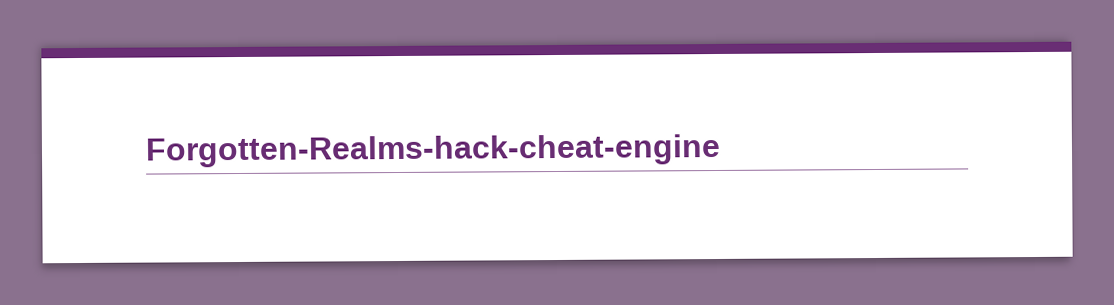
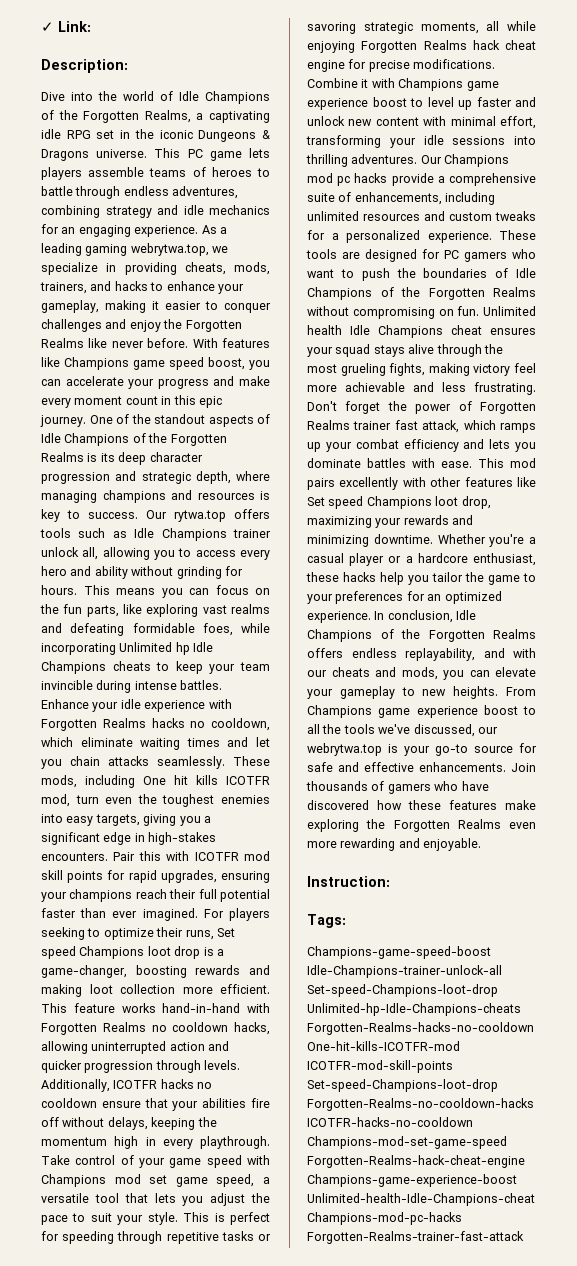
- Forgotten-Realms-hack-cheat-engine
+ ✓ Link:
+ Description:
+ Dive into the world of Idle Champions of the Forgotten Realms, a captivating idle RPG set in the iconic Dungeons & Dragons universe. This PC game lets players assemble teams of heroes to battle through endless adventures, combining strategy and idle mechanics for an engaging experience. As a leading gaming webrytwa.top, we specialize in providing cheats, mods, trainers, and hacks to enhance your gameplay, making it easier to conquer challenges and enjoy the Forgotten Realms like never before. With features like Champions game speed boost, you can accelerate your progress and make every moment count in this epic journey. One of the standout aspects of Idle Champions of the Forgotten Realms is its deep character progression and strategic depth, where managing champions and resources is key to success. Our rytwa.top offers tools such as Idle Champions trainer unlock all, allowing you to access every hero and ability without grinding for hours. This means you can focus on the fun parts, like exploring vast realms and defeating formidable foes, while incorporating Unlimited hp Idle Champions cheats to keep your team invincible during intense battles. Enhance your idle experience with Forgotten Realms hacks no cooldown, which eliminate waiting times and let you chain attacks seamlessly. These mods, including One hit kills ICOTFR mod, turn even the toughest enemies into easy targets, giving you a significant edge in high-stakes encounters. Pair this with ICOTFR mod skill points for rapid upgrades, ensuring your champions reach their full potential faster than ever imagined. For players seeking to optimize their runs, Set speed Champions loot drop is a game-changer, boosting rewards and making loot collection more efficient. This feature works hand-in-hand with Forgotten Realms no cooldown hacks, allowing uninterrupted action and quicker progression through levels. Additionally, ICOTFR hacks no cooldown ensure that your abilities fire off without delays, keeping the momentum high in every playthrough. Take control of your game speed with Champions mod set game speed, a versatile tool that lets you adjust the pace to suit your style. This is perfect for speeding through repetitive tasks or savoring strategic moments, all while enjoying Forgotten Realms hack cheat engine for precise modifications. Combine it with Champions game experience boost to level up faster and unlock new content with minimal effort, transforming your idle sessions into thrilling adventures. Our Champions mod pc hacks provide a comprehensive suite of enhancements, including unlimited resources and custom tweaks for a personalized experience. These tools are designed for PC gamers who want to push the boundaries of Idle Champions of the Forgotten Realms without compromising on fun. Unlimited health Idle Champions cheat ensures your squad stays alive through the most grueling fights, making victory feel more achievable and less frustrating. Don't forget the power of Forgotten Realms trainer fast attack, which ramps up your combat efficiency and lets you dominate battles with ease. This mod pairs excellently with other features like Set speed Champions loot drop, maximizing your rewards and minimizing downtime. Whether you're a casual player or a hardcore enthusiast, these hacks help you tailor the game to your preferences for an optimized experience. In conclusion, Idle Champions of the Forgotten Realms offers endless replayability, and with our cheats and mods, you can elevate your gameplay to new heights. From Champions game experience boost to all the tools we've discussed, our webrytwa.top is your go-to source for safe and effective enhancements. Join thousands of gamers who have discovered how these features make exploring the Forgotten Realms even more rewarding and enjoyable.
+ Instruction:
+ Tags:
+ Champions-game-speed-boost Idle-Champions-trainer-unlock-all Set-speed-Champions-loot-drop Unlimited-hp-Idle-Champions-cheats Forgotten-Realms-hacks-no-cooldown One-hit-kills-ICOTFR-mod ICOTFR-mod-skill-points Set-speed-Champions-loot-drop Forgotten-Realms-no-cooldown-hacks ICOTFR-hacks-no-cooldown Champions-mod-set-game-speed Forgotten-Realms-hack-cheat-engine Champions-game-experience-boost Unlimited-health-Idle-Champions-cheat Champions-mod-pc-hacks Forgotten-Realms-trainer-fast-attack

